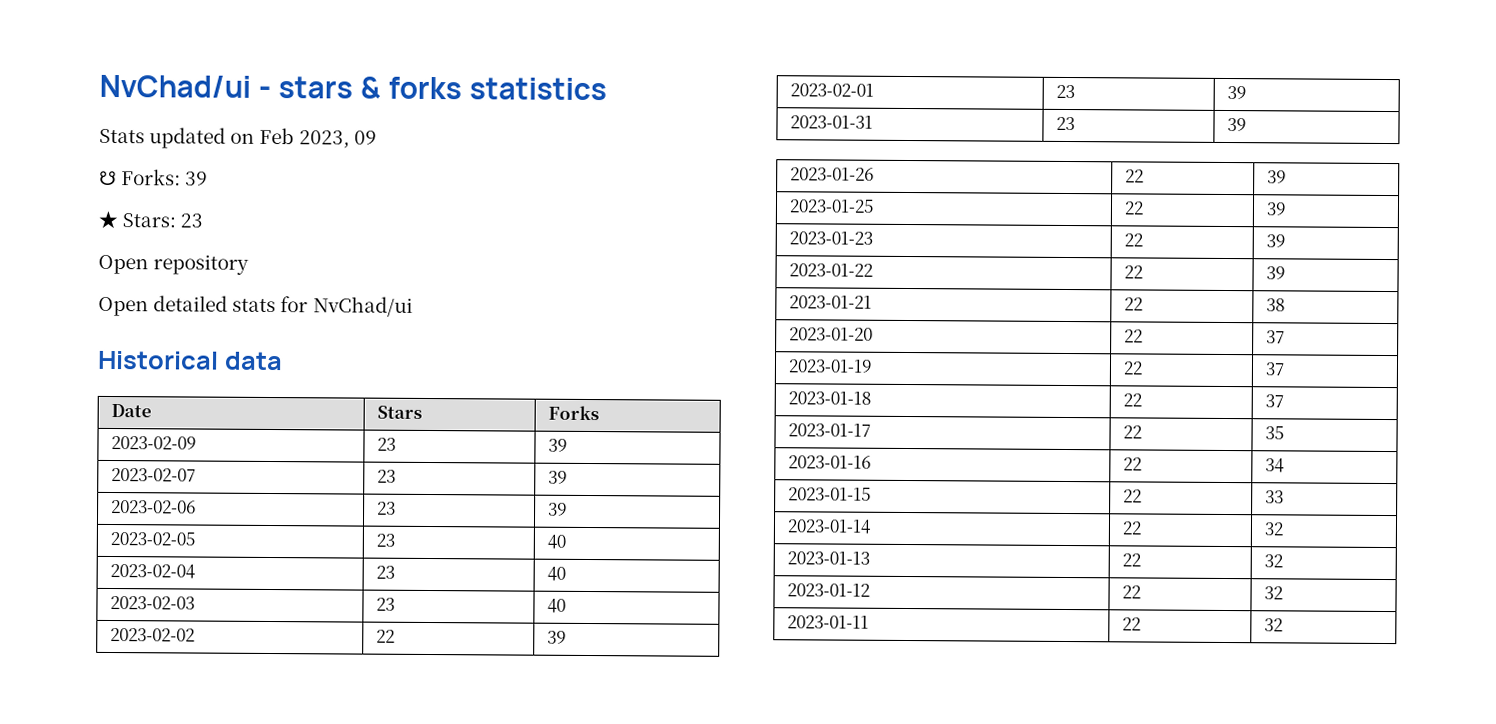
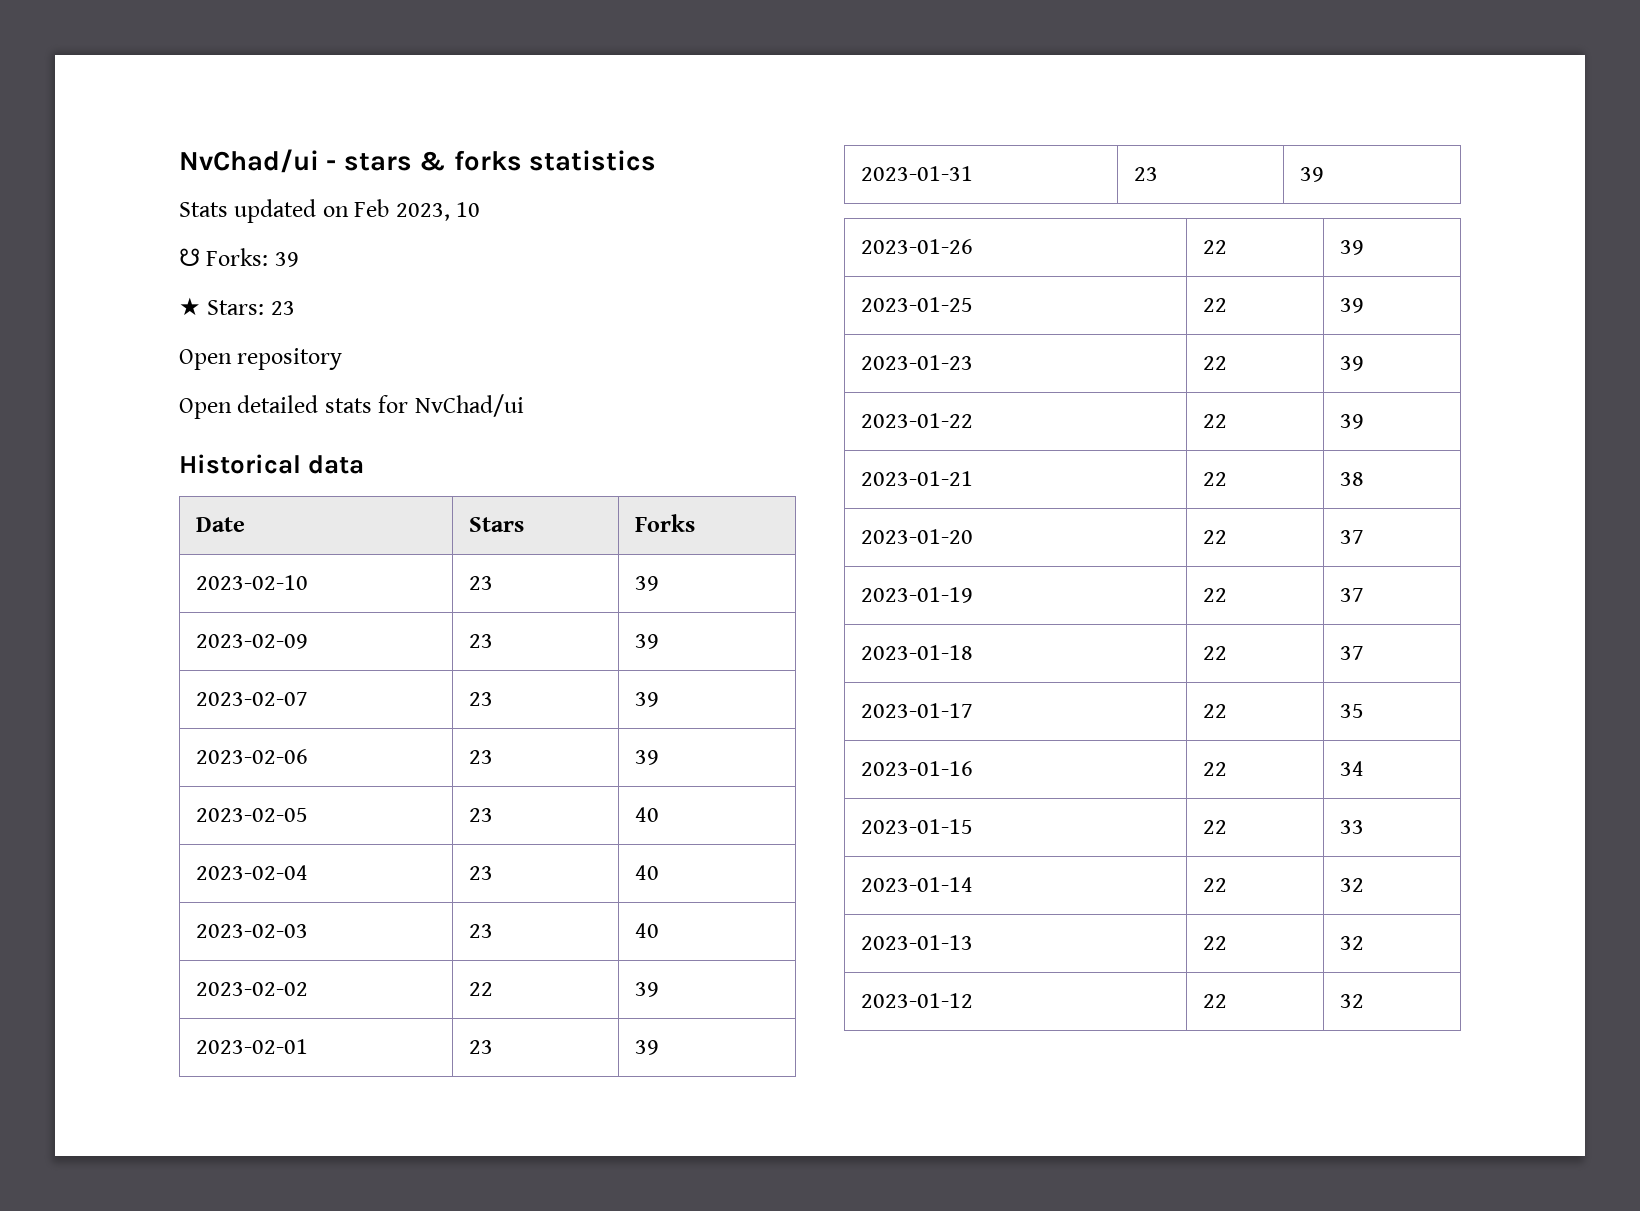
- Stats updated on Feb 2023, 09
+ Stats updated on Feb 2023, 10
+ 2023-02-10 | 23 | 39
- 2023-01-11 | 22 | 32

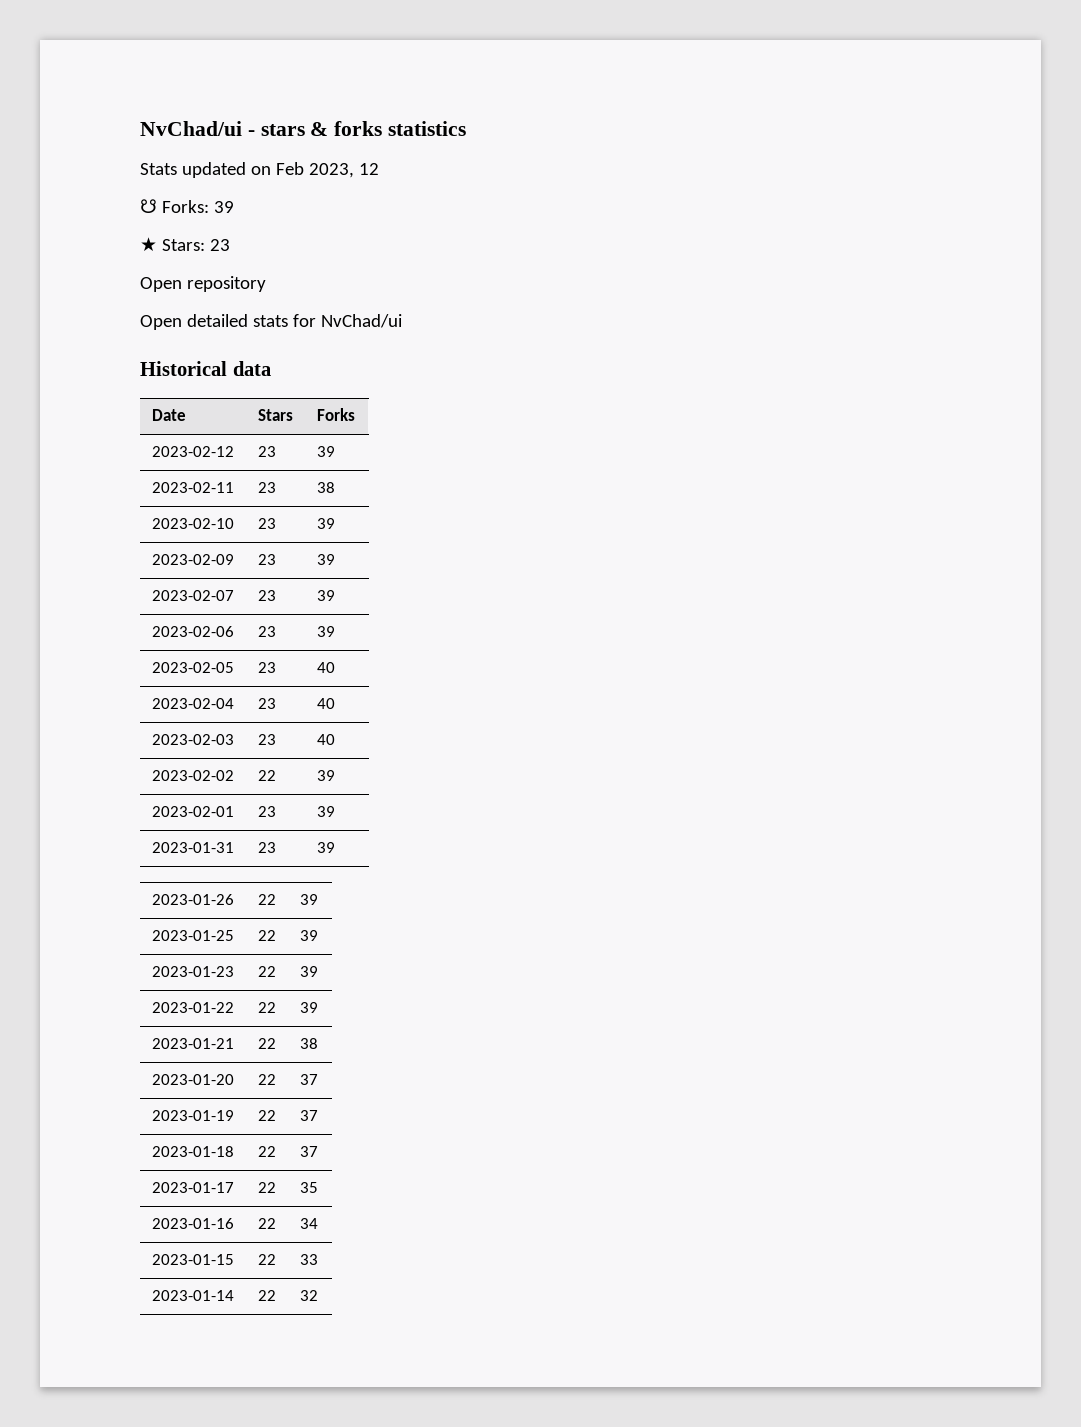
- Stats updated on Feb 2023, 10
+ Stats updated on Feb 2023, 12
+ 2023-02-12 | 23 | 39
+ 2023-02-11 | 23 | 38
- 2023-01-13 | 22 | 32
- 2023-01-12 | 22 | 32

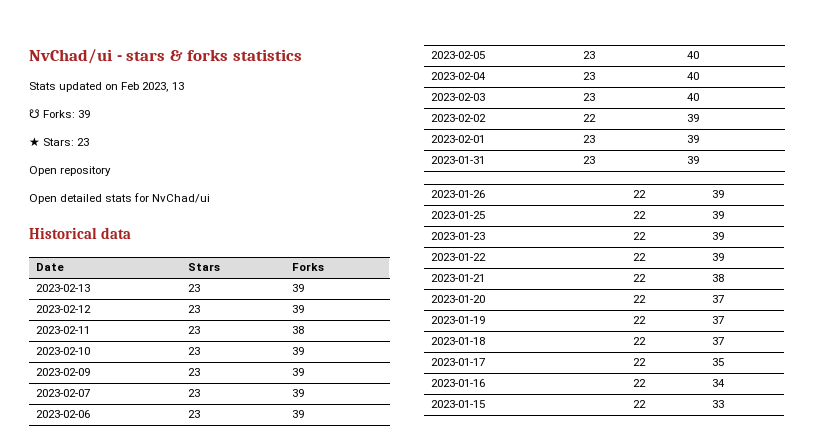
- Stats updated on Feb 2023, 12
+ Stats updated on Feb 2023, 13
+ 2023-02-13 | 23 | 39
- 2023-01-14 | 22 | 32

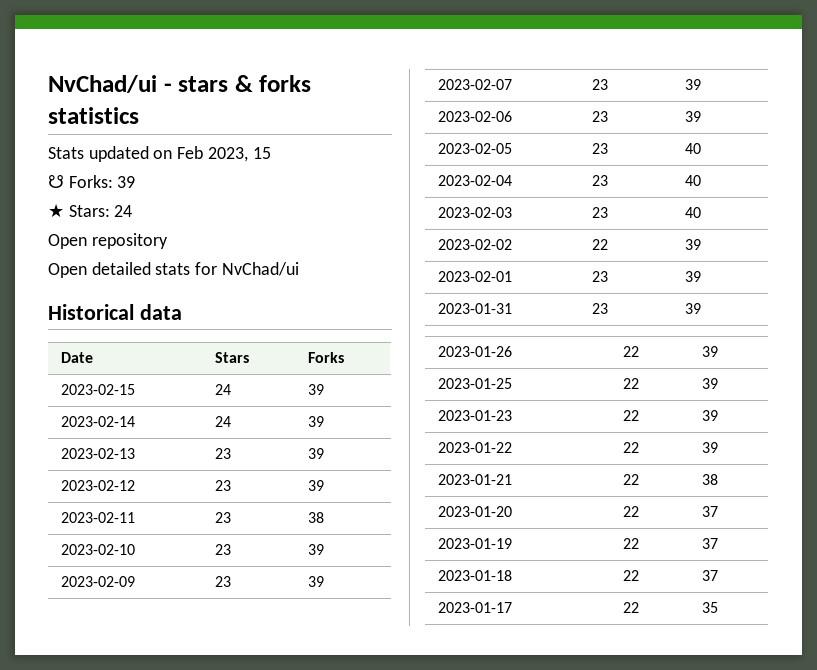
- Stats updated on Feb 2023, 13
+ Stats updated on Feb 2023, 15
- ★ Stars: 23
+ ★ Stars: 24
+ 2023-02-15 | 24 | 39
+ 2023-02-14 | 24 | 39
- 2023-01-16 | 22 | 34
- 2023-01-15 | 22 | 33

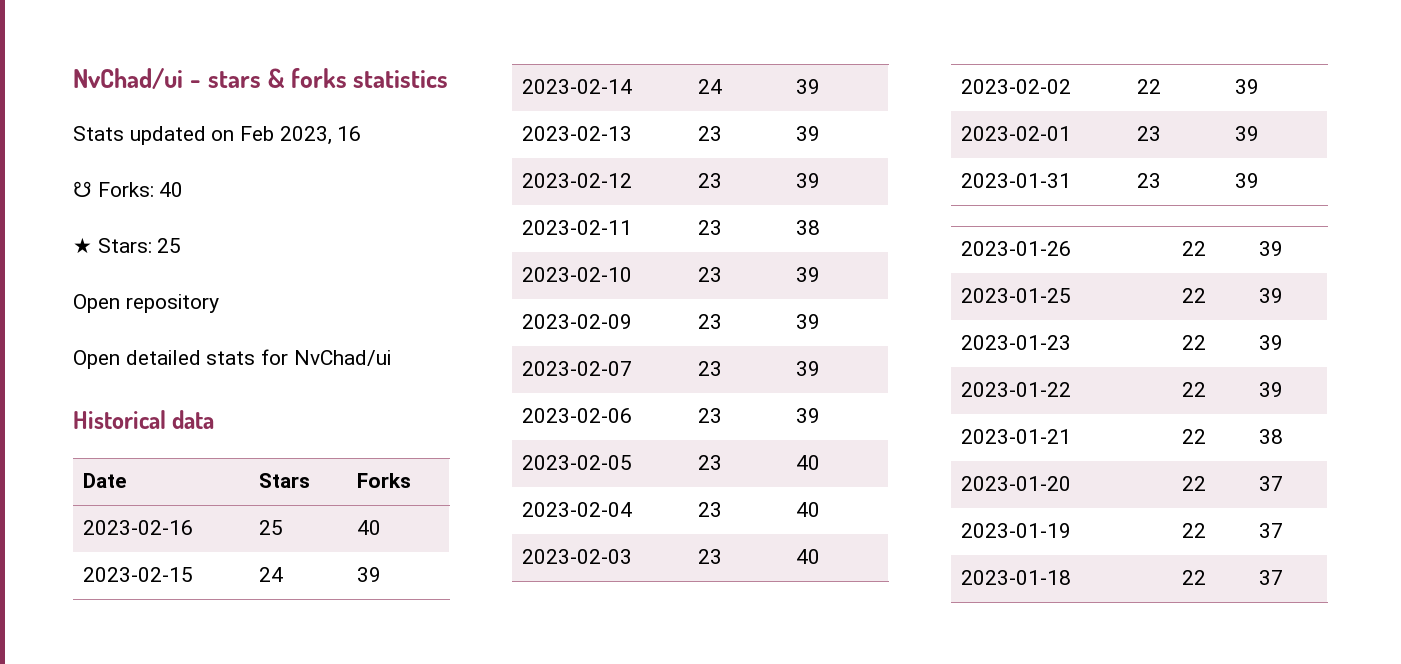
- Stats updated on Feb 2023, 15
+ Stats updated on Feb 2023, 16
- ☋ Forks: 39
+ ☋ Forks: 40
- ★ Stars: 24
+ ★ Stars: 25
+ 2023-02-16 | 25 | 40
- 2023-01-17 | 22 | 35

